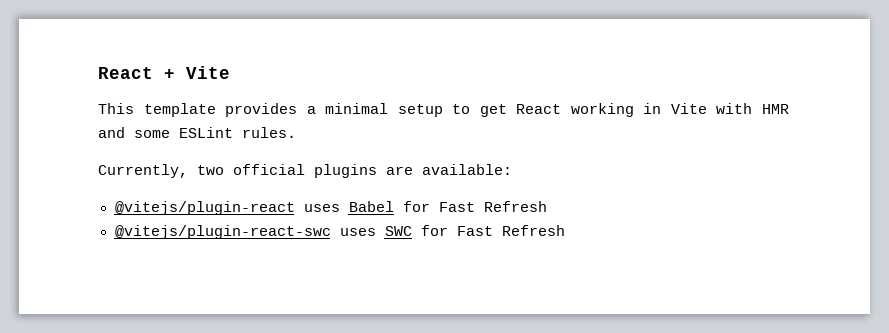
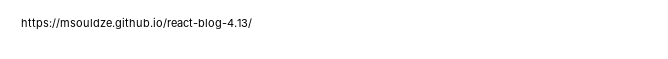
- React + Vite
- This template provides a minimal setup to get React working in Vite with HMR and some ESLint rules.
- Currently, two official plugins are available:
- @vitejs/plugin-react uses Babel for Fast Refresh
- @vitejs/plugin-react-swc uses SWC for Fast Refresh
+ https://msouldze.github.io/react-blog-4.13/

